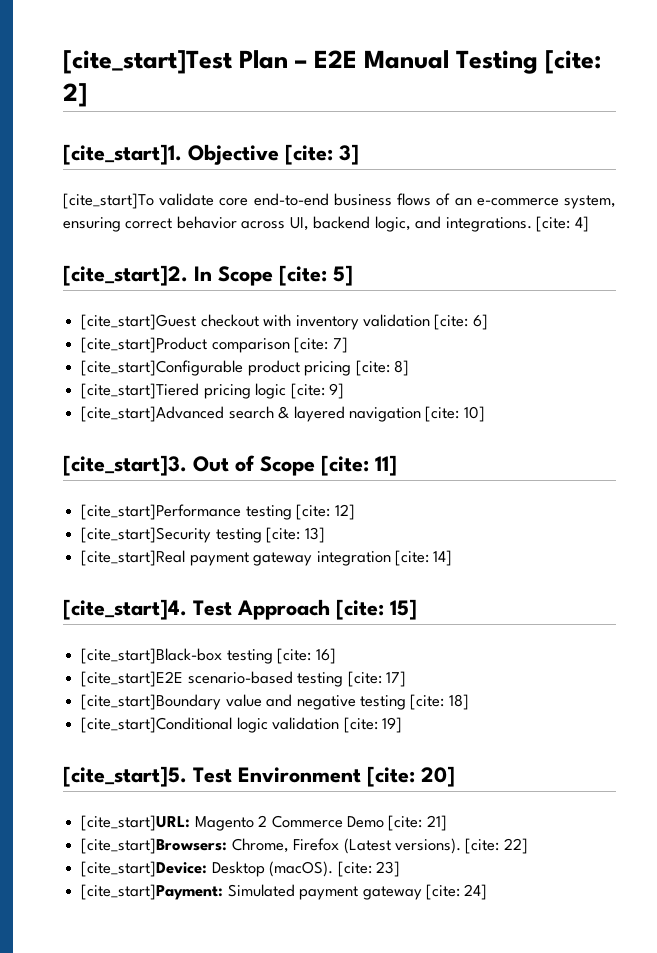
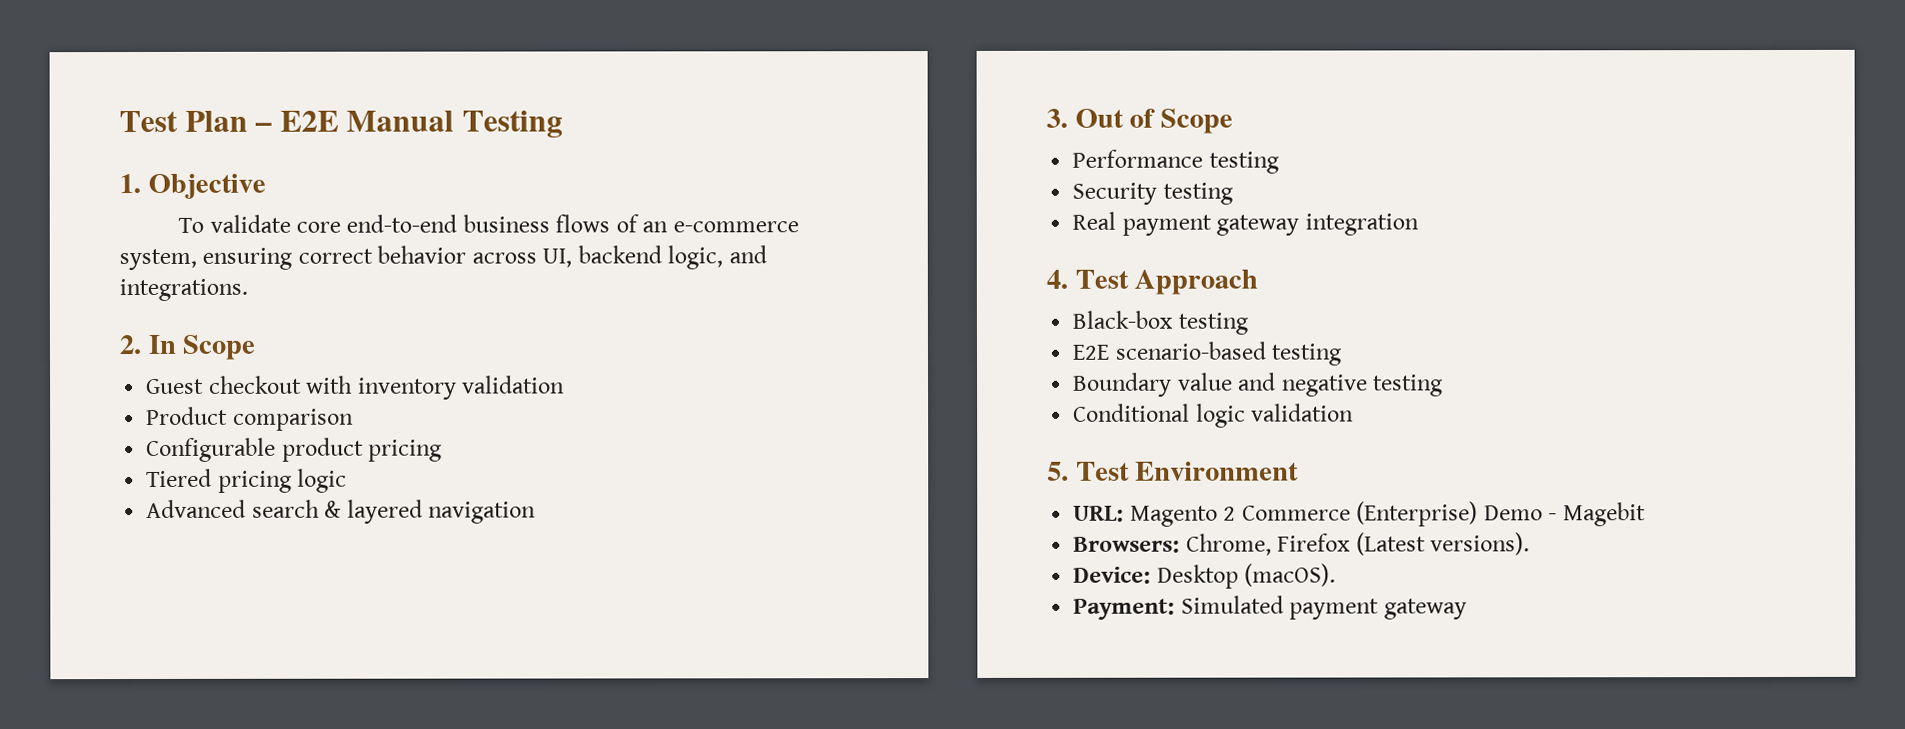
- [cite_start]Test Plan – E2E Manual Testing [cite: 2]
- [cite_start]1. Objective [cite: 3]
- [cite_start]To validate core end-to-end business flows of an e-commerce system, ensuring correct behavior across UI, backend logic, and integrations. [cite: 4]
- [cite_start]2. In Scope [cite: 5]
- [cite_start]Guest checkout with inventory validation [cite: 6]
- [cite_start]Product comparison [cite: 7]
- [cite_start]Configurable product pricing [cite: 8]
- [cite_start]Tiered pricing logic [cite: 9]
- [cite_start]Advanced search & layered navigation [cite: 10]
- [cite_start]3. Out of Scope [cite: 11]
- [cite_start]Performance testing [cite: 12]
- [cite_start]Security testing [cite: 13]
- [cite_start]Real payment gateway integration [cite: 14]
- [cite_start]4. Test Approach [cite: 15]
- [cite_start]Black-box testing [cite: 16]
- [cite_start]E2E scenario-based testing [cite: 17]
- [cite_start]Boundary value and negative testing [cite: 18]
- [cite_start]Conditional logic validation [cite: 19]
- [cite_start]5. Test Environment [cite: 20]
- [cite_start]URL: Magento 2 Commerce Demo [cite: 21]
- [cite_start]Browsers:
+ Test Plan – E2E Manual Testing
+ 1. Objective
+ To validate core end-to-end business flows of an e-commerce system, ensuring correct behavior across UI, backend logic, and integrations.
+ 2. In Scope
+ Guest checkout with inventory validation
+ Product comparison
+ Configurable product pricing
+ Tiered pricing logic
+ Advanced search & layered navigation
+ 3. Out of Scope
+ Performance testing
+ Security testing
+ Real payment gateway integration
+ 4. Test Approach
+ Black-box testing
+ E2E scenario-based testing
+ Boundary value and negative testing
+ Conditional logic validation
+ 5. Test Environment
+ URL: Magento 2 Commerce (Enterprise) Demo - Magebit
+ Browsers:
- Chrome, Firefox (Latest versions). [cite: 22]
- [cite_start]Device:
+ Chrome, Firefox (Latest versions).
+ Device:
- Desktop (macOS). [cite: 23]
- [cite_start]Payment:
+ Desktop (macOS).
+ Payment:
- Simulated payment gateway [cite: 24]
+ Simulated payment gateway

